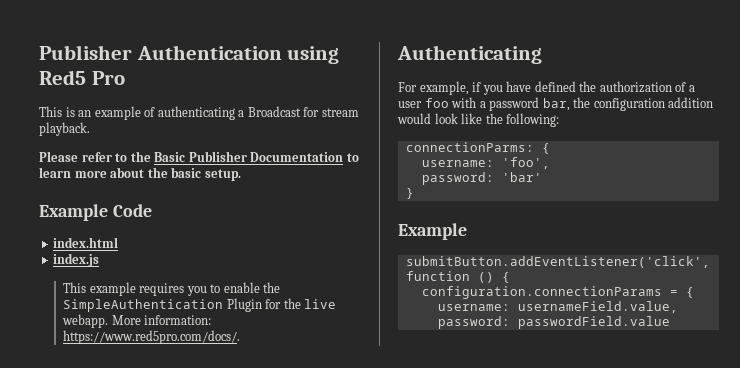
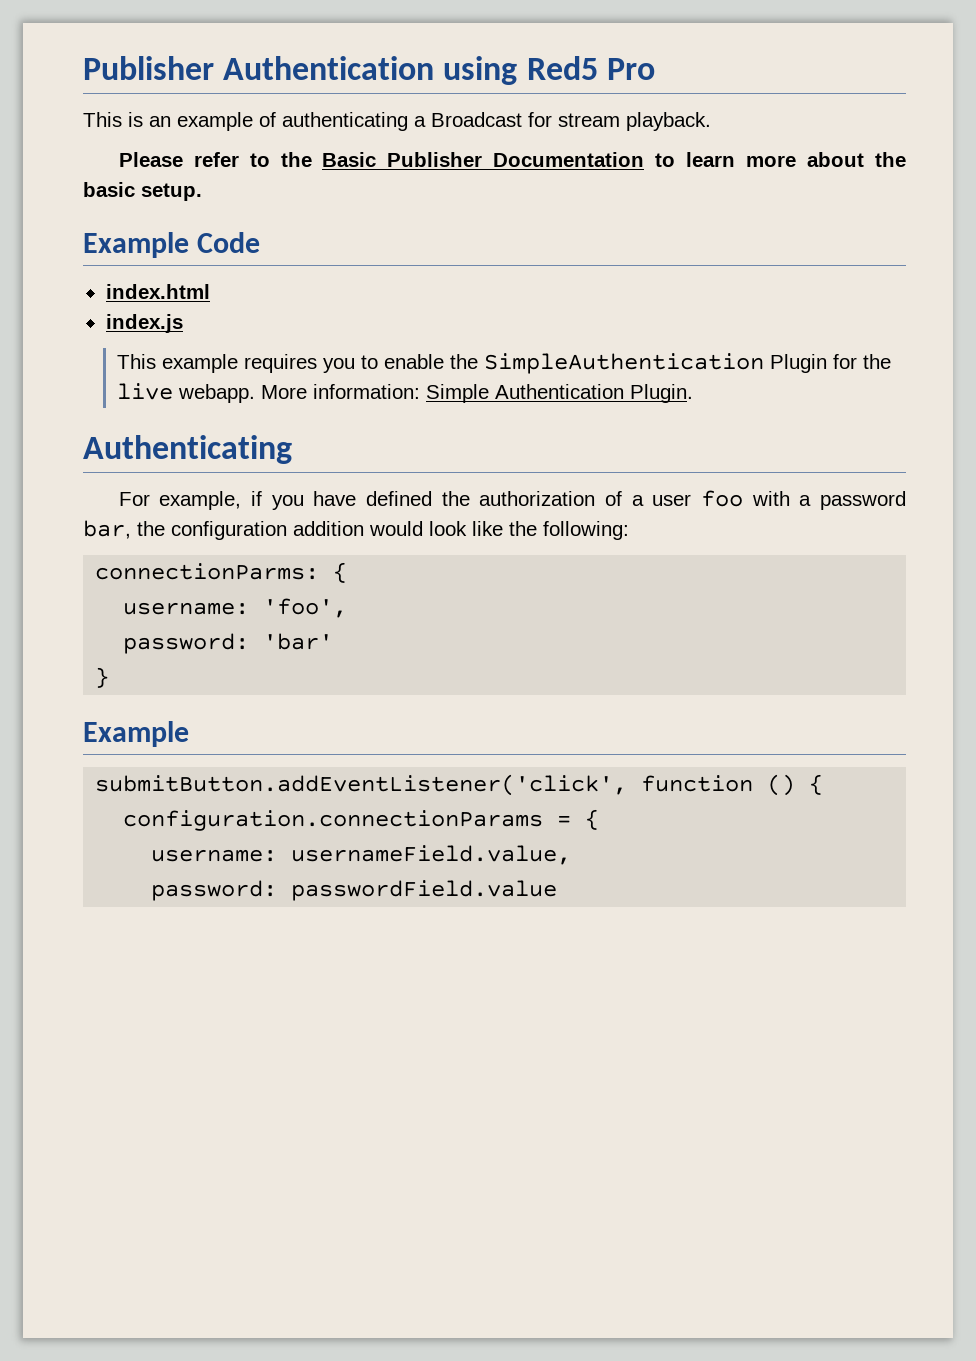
- More information: https://www.red5pro.com/docs/.
+ More information: Simple Authentication Plugin.

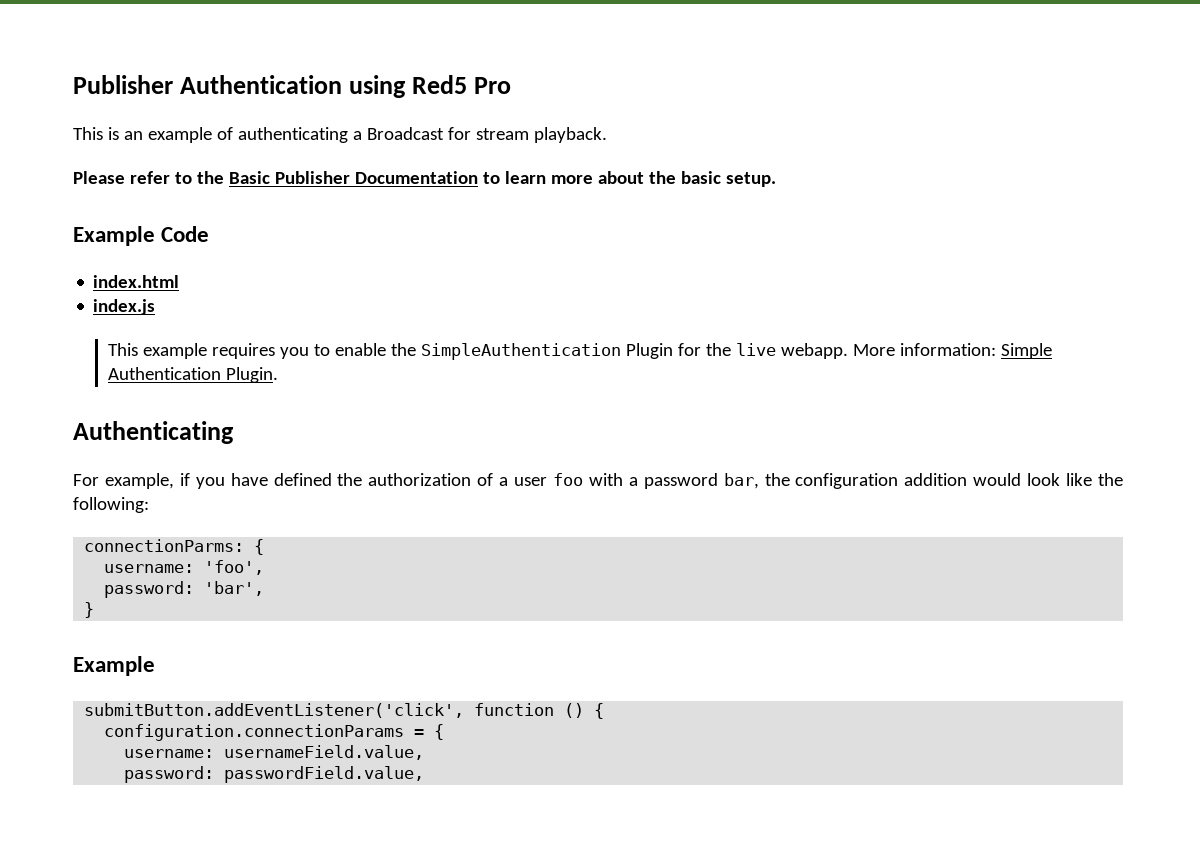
- password: 'bar'
+ password: 'bar',
- password: passwordField.value
+ password: passwordField.value,

